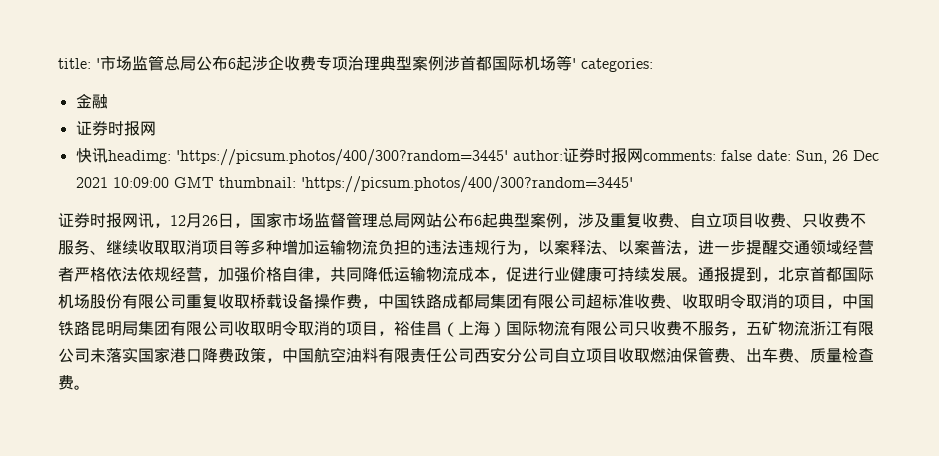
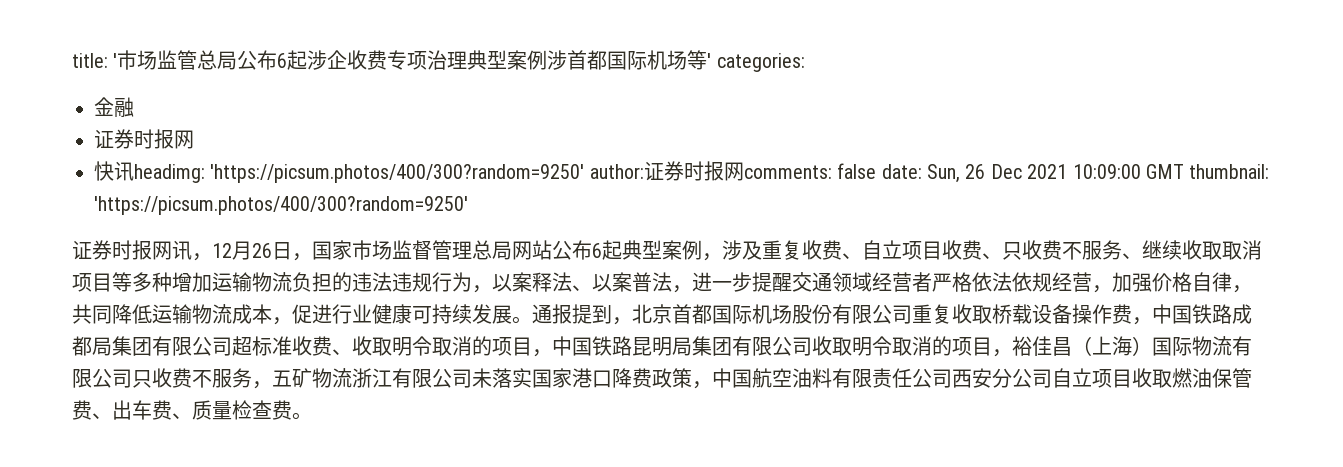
- 快讯headimg: 'https://picsum.photos/400/300?random=3445' author:证券时报网comments: false date: Sun, 26 Dec 2021 10:09:00 GMT thumbnail: 'https://picsum.photos/400/300?random=3445'
+ 快讯headimg: 'https://picsum.photos/400/300?random=9250' author:证券时报网comments: false date: Sun, 26 Dec 2021 10:09:00 GMT thumbnail: 'https://picsum.photos/400/300?random=9250'

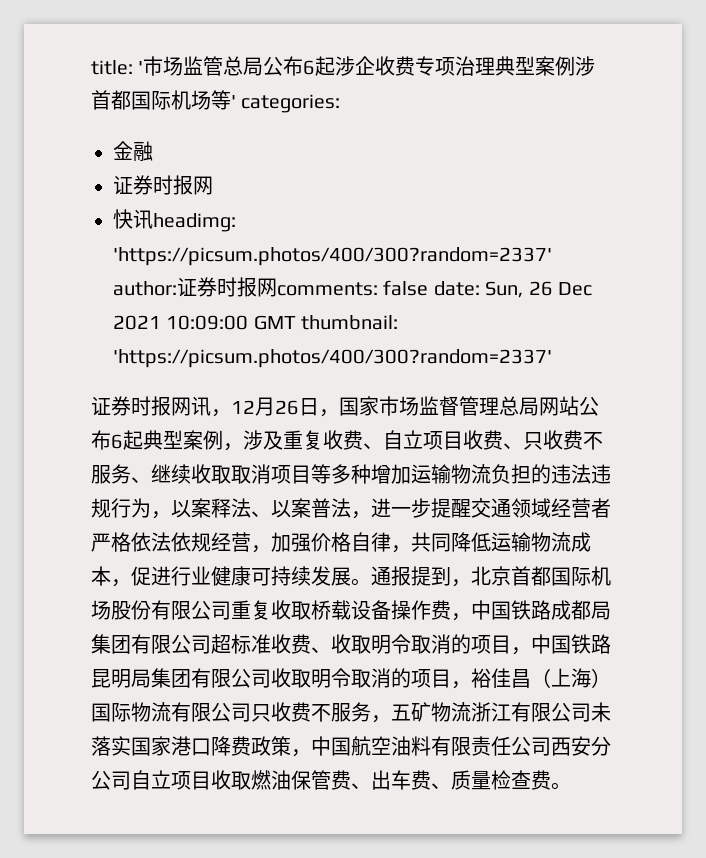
- 快讯headimg: 'https://picsum.photos/400/300?random=9250' author:证券时报网comments: false date: Sun, 26 Dec 2021 10:09:00 GMT thumbnail: 'https://picsum.photos/400/300?random=9250'
+ 快讯headimg: 'https://picsum.photos/400/300?random=2337' author:证券时报网comments: false date: Sun, 26 Dec 2021 10:09:00 GMT thumbnail: 'https://picsum.photos/400/300?random=2337'

